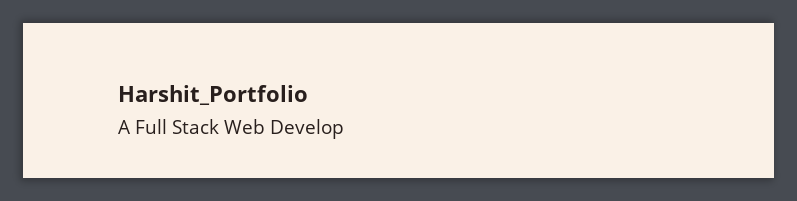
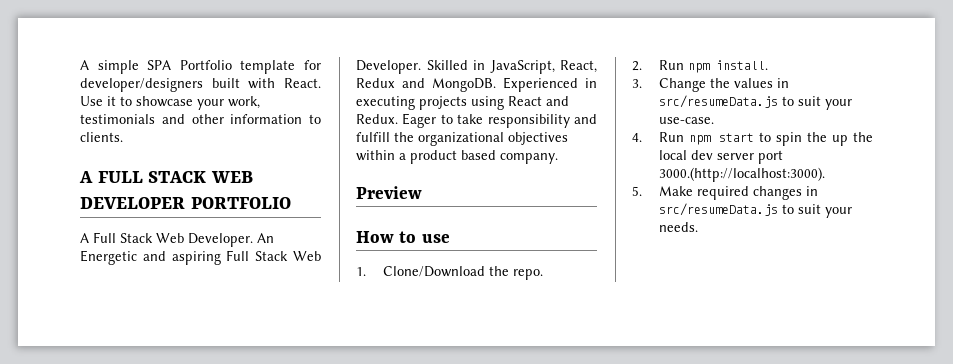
- Harshit_Portfolio
- A Full Stack Web Develop
+ A simple SPA Portfolio template for developer/designers built with React. Use it to showcase your work, testimonials and other information to clients.
+ A FULL STACK WEB DEVELOPER PORTFOLIO
+ A Full Stack Web Developer. An Energetic and aspiring Full Stack Web Developer. Skilled in JavaScript, React, Redux and MongoDB. Experienced in executing projects using React and Redux. Eager to take responsibility and fulfill the organizational objectives within a product based company.
+ Preview
+ How to use
+ 1. Clone/Download the repo.
+ 2. Run npm install.
+ 3. Change the values in src/resumeData.js to suit your use-case.
+ 4. Run npm start to spin the up the local dev server port 3000.(http://localhost:3000).
+ 5. Make required changes in src/resumeData.js to suit your needs.

